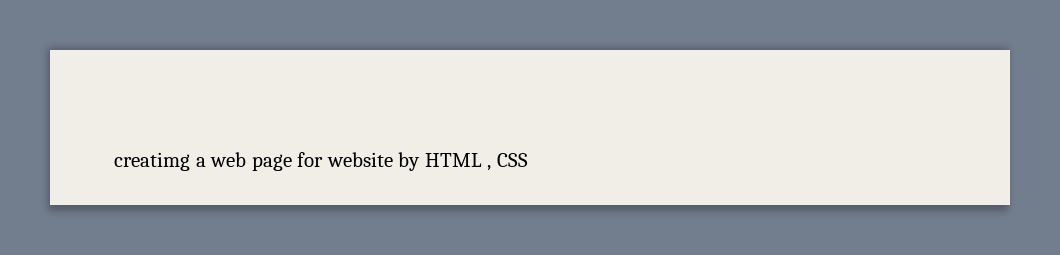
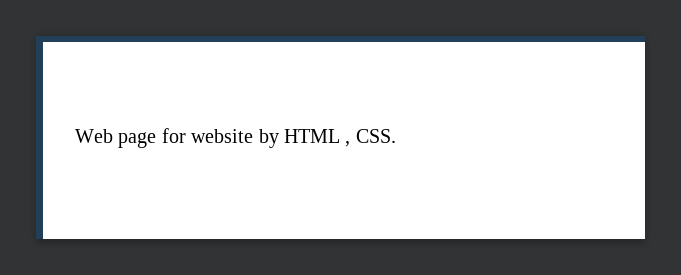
- creatimg a web page for website by HTML , CSS
+ Web page for website by HTML , CSS.

